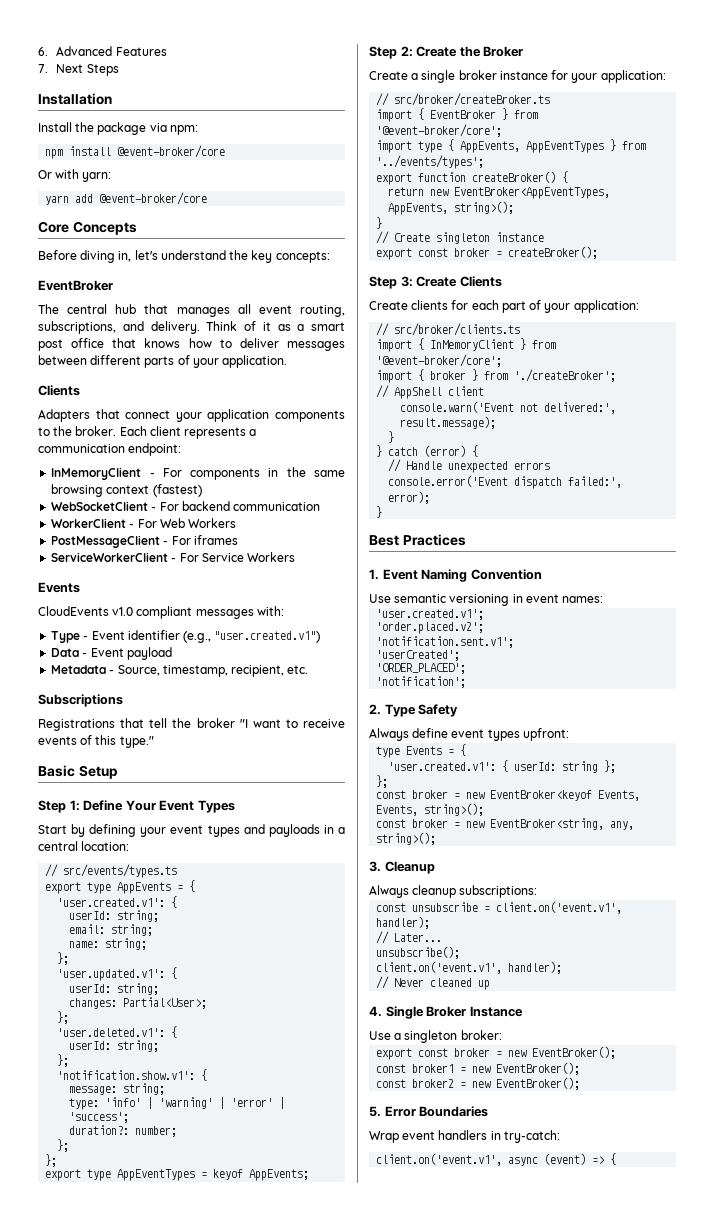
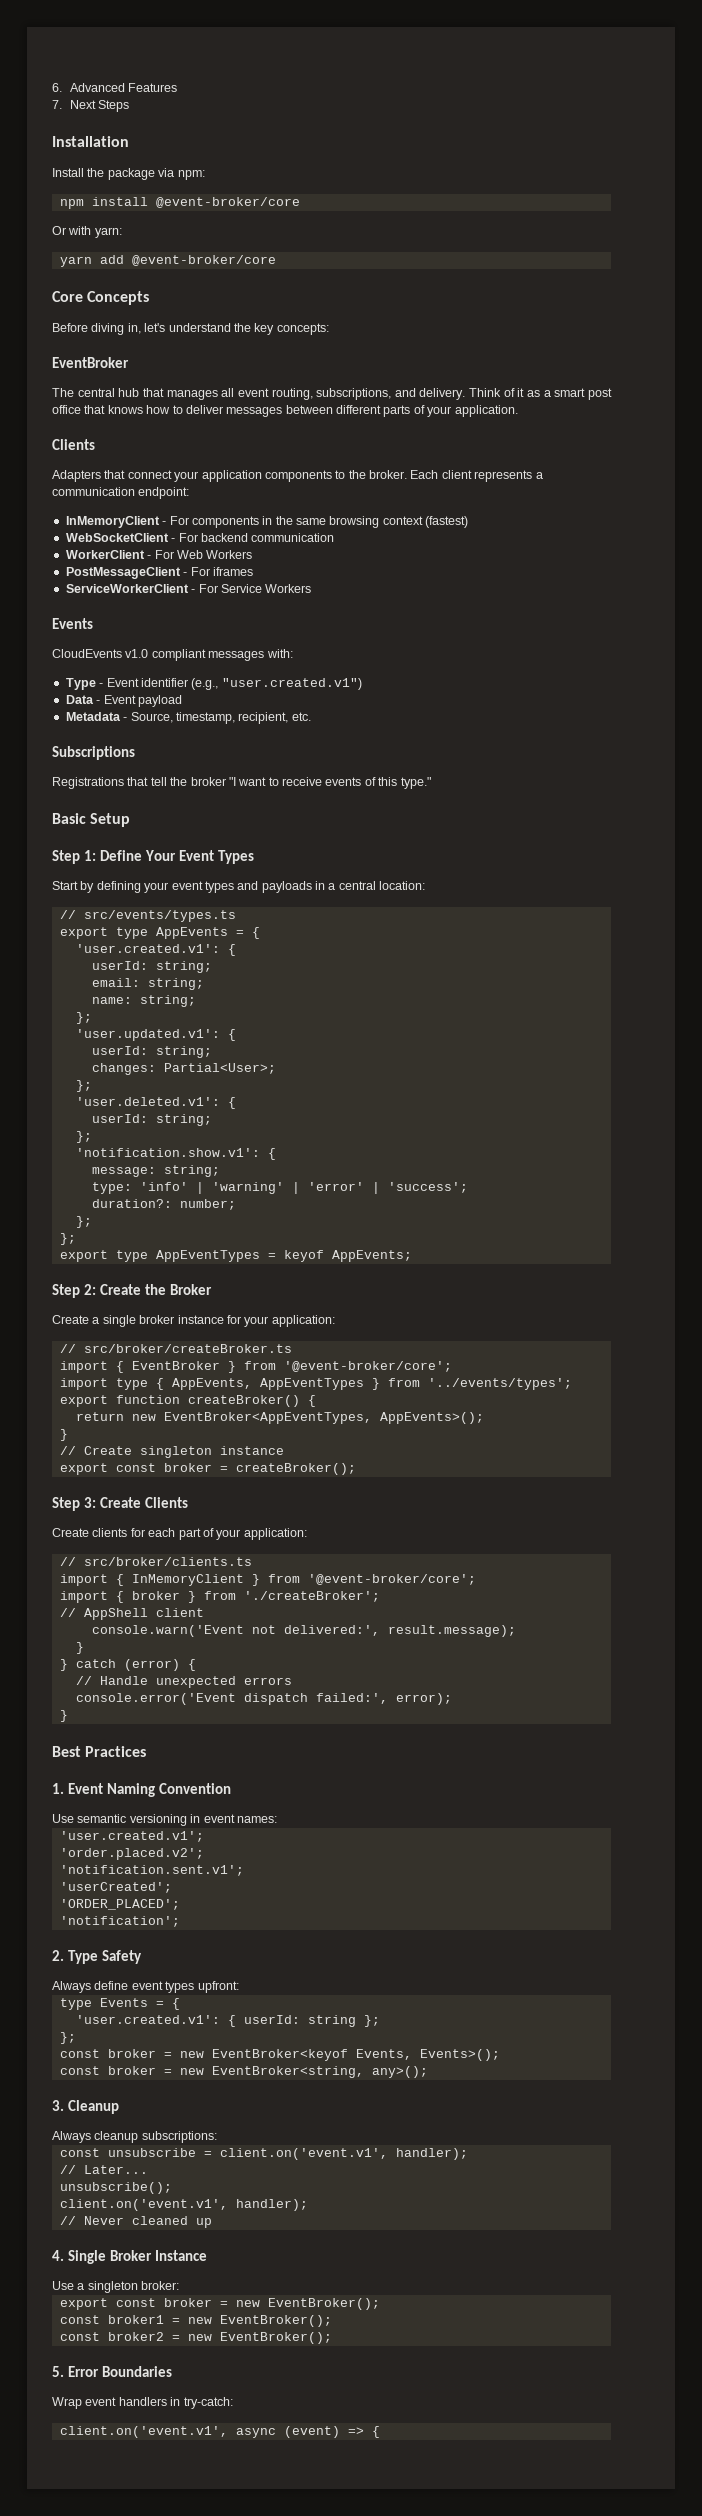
- return new EventBroker<AppEventTypes, AppEvents, string>();
+ return new EventBroker<AppEventTypes, AppEvents>();
- const broker = new EventBroker<keyof Events, Events, string>();
+ const broker = new EventBroker<keyof Events, Events>();
- const broker = new EventBroker<string, any, string>();
+ const broker = new EventBroker<string, any>();

